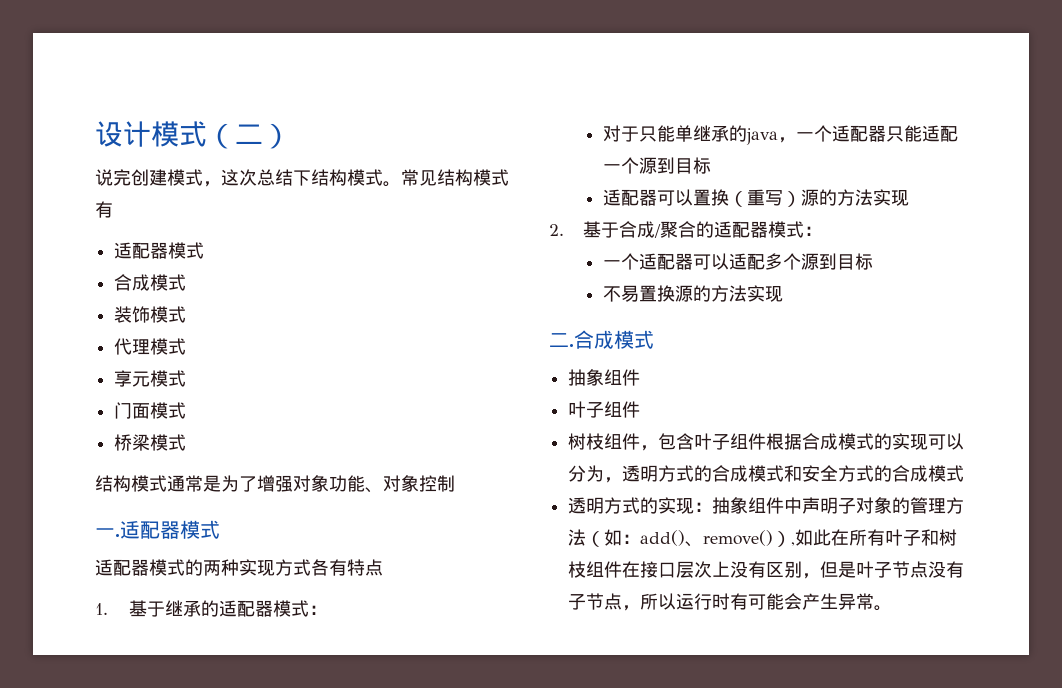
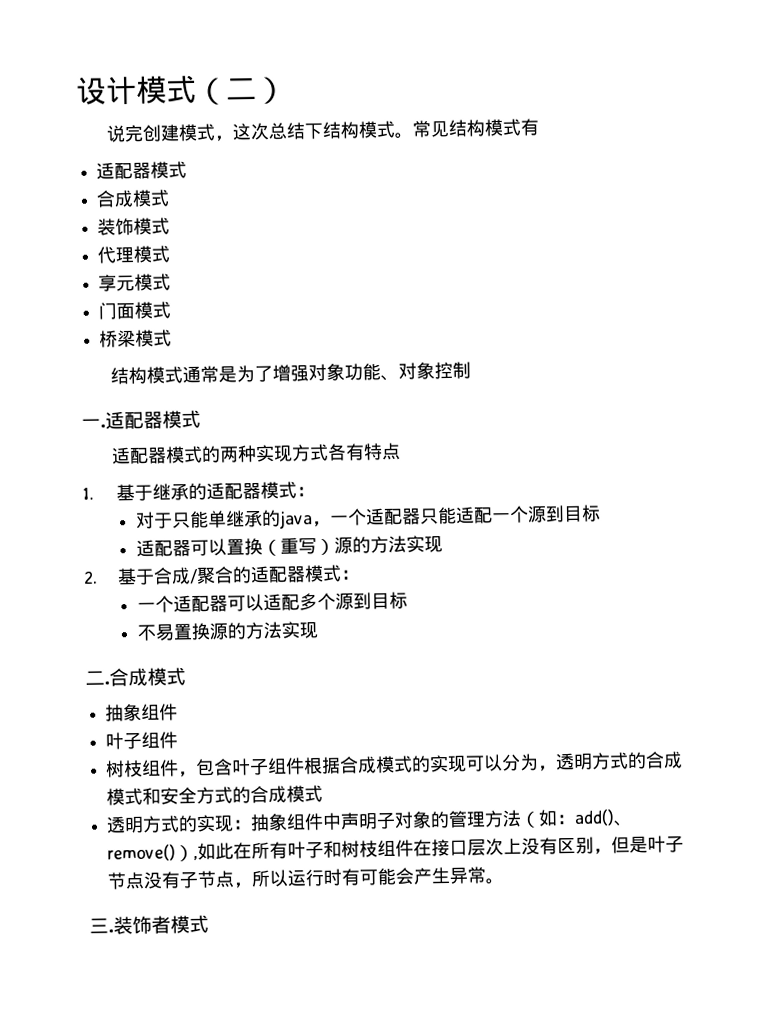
+ 三.装饰者模式

